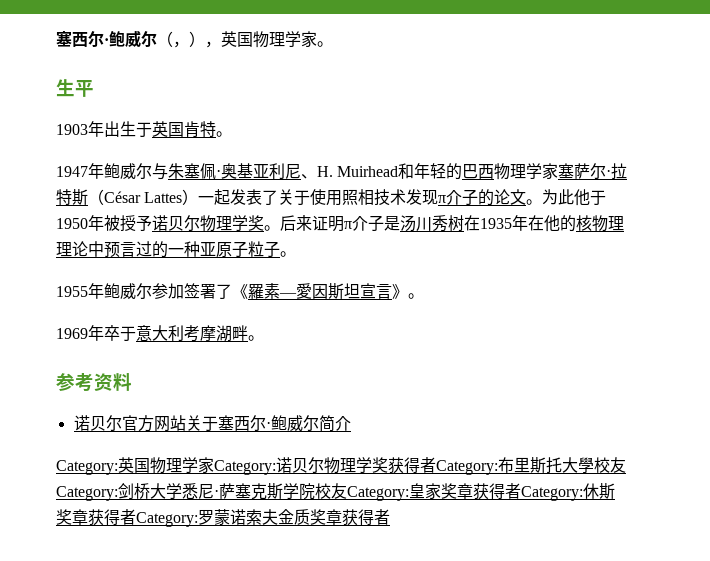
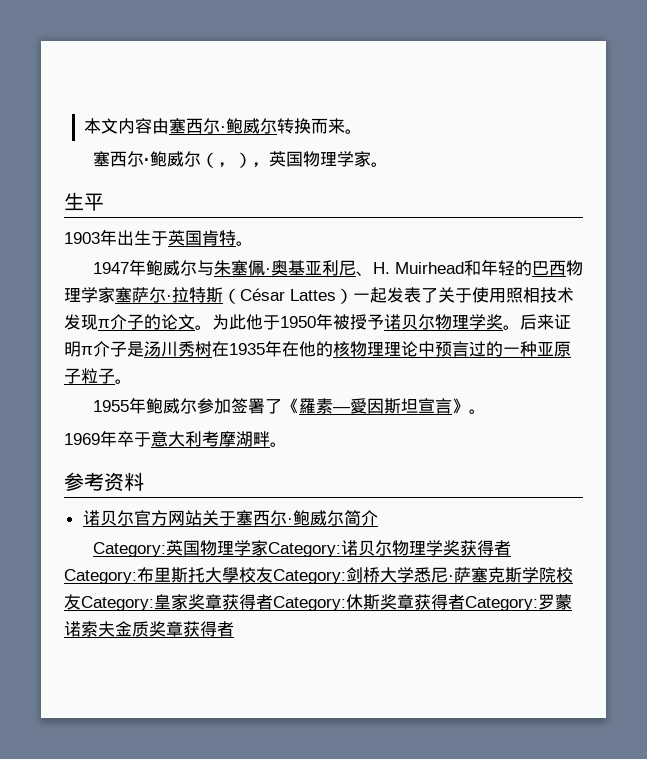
+ 本文内容由塞西尔·鲍威尔转换而来。

